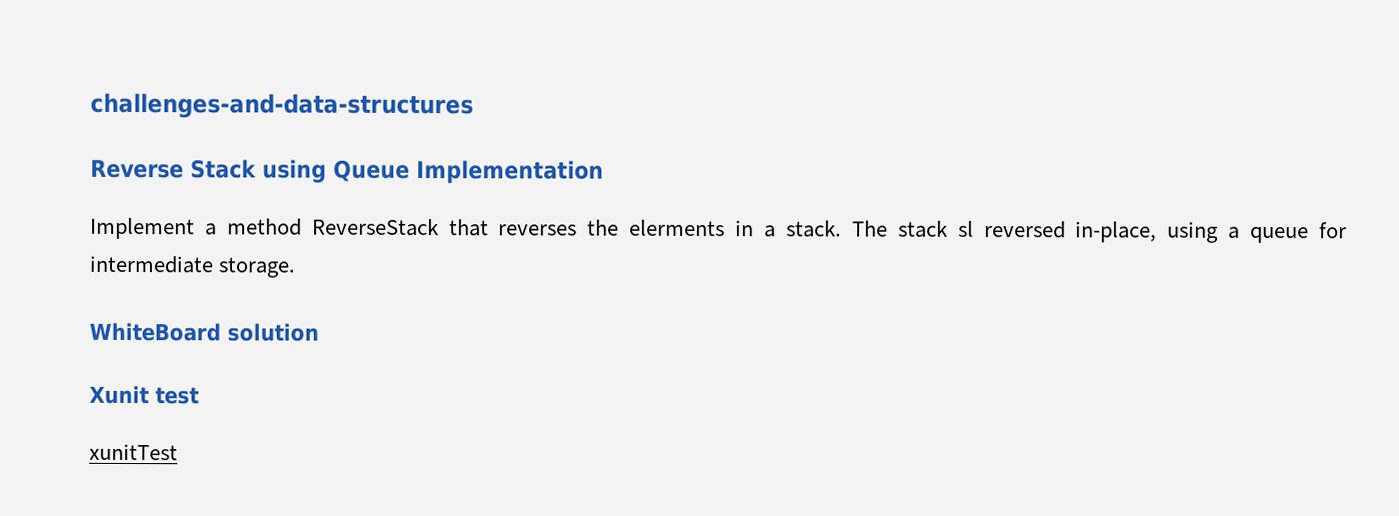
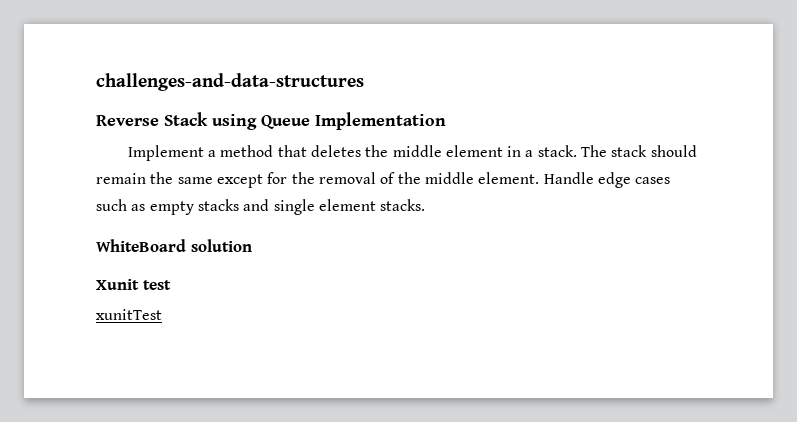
- Implement a method ReverseStack that reverses the elerments in a stack.
+ Implement a method that deletes the middle element in a stack.
- The stack sl reversed in-place, using a queue for intermediate storage.
+ The stack should remain the same except for the removal of the middle element. Handle edge cases such as empty stacks and single element stacks.

